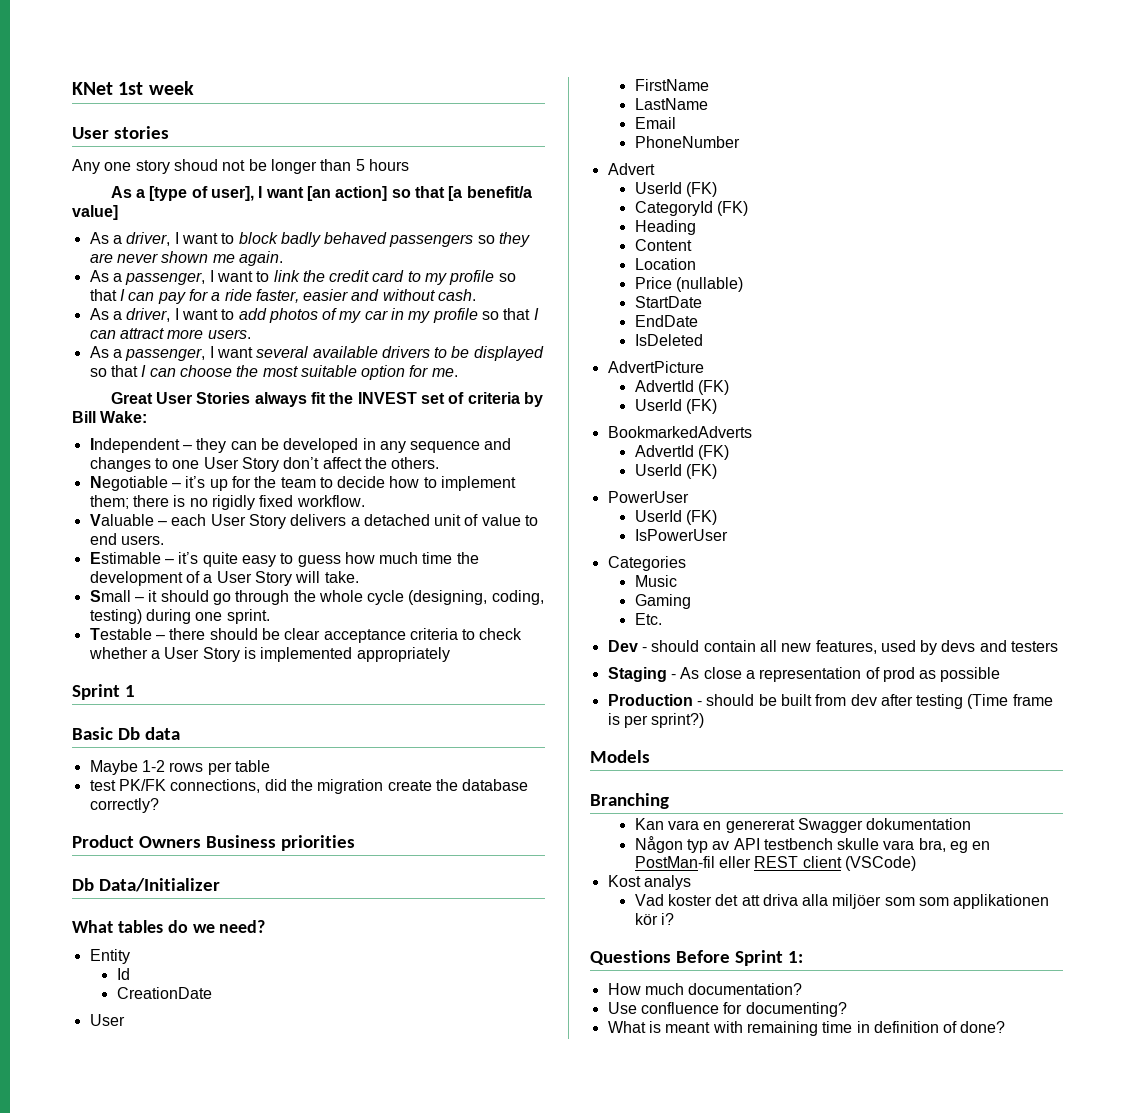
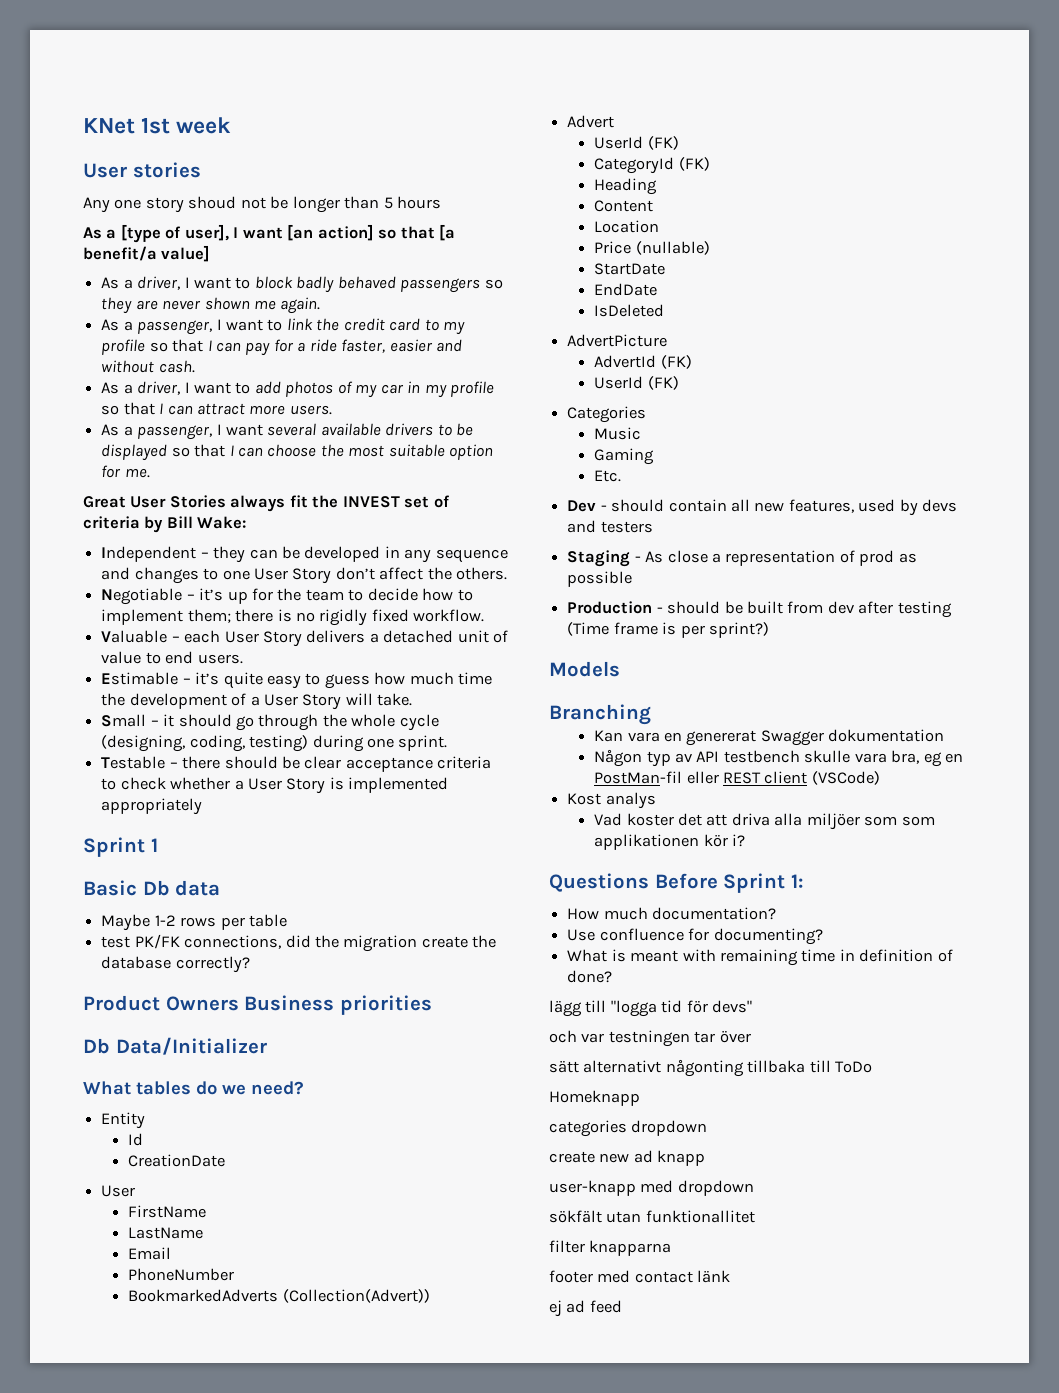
+ BookmarkedAdverts (Collection(Advert))
- BookmarkedAdverts
- AdvertId (FK)
- UserId (FK)
- PowerUser
- UserId (FK)
- IsPowerUser
+ lägg till "logga tid för devs"
+ och var testningen tar över
+ sätt alternativt någonting tillbaka till ToDo
+ Homeknapp
+ categories dropdown
+ create new ad knapp
+ user-knapp med dropdown
+ sökfält utan funktionallitet
+ filter knapparna
+ footer med contact länk
+ ej ad feed

